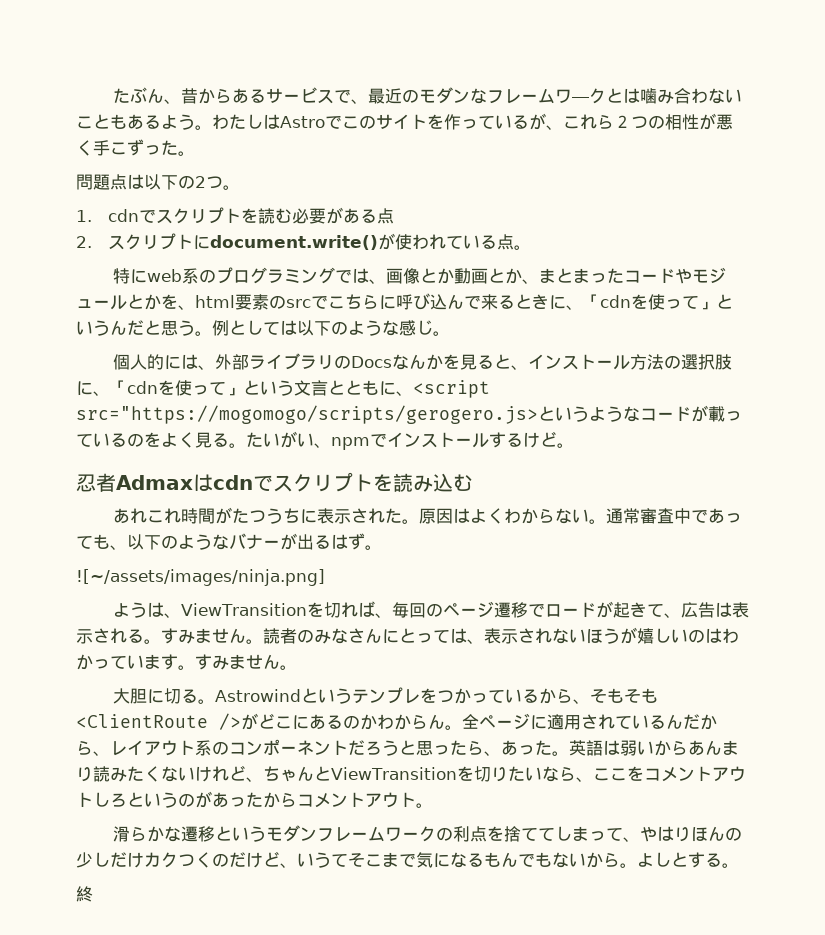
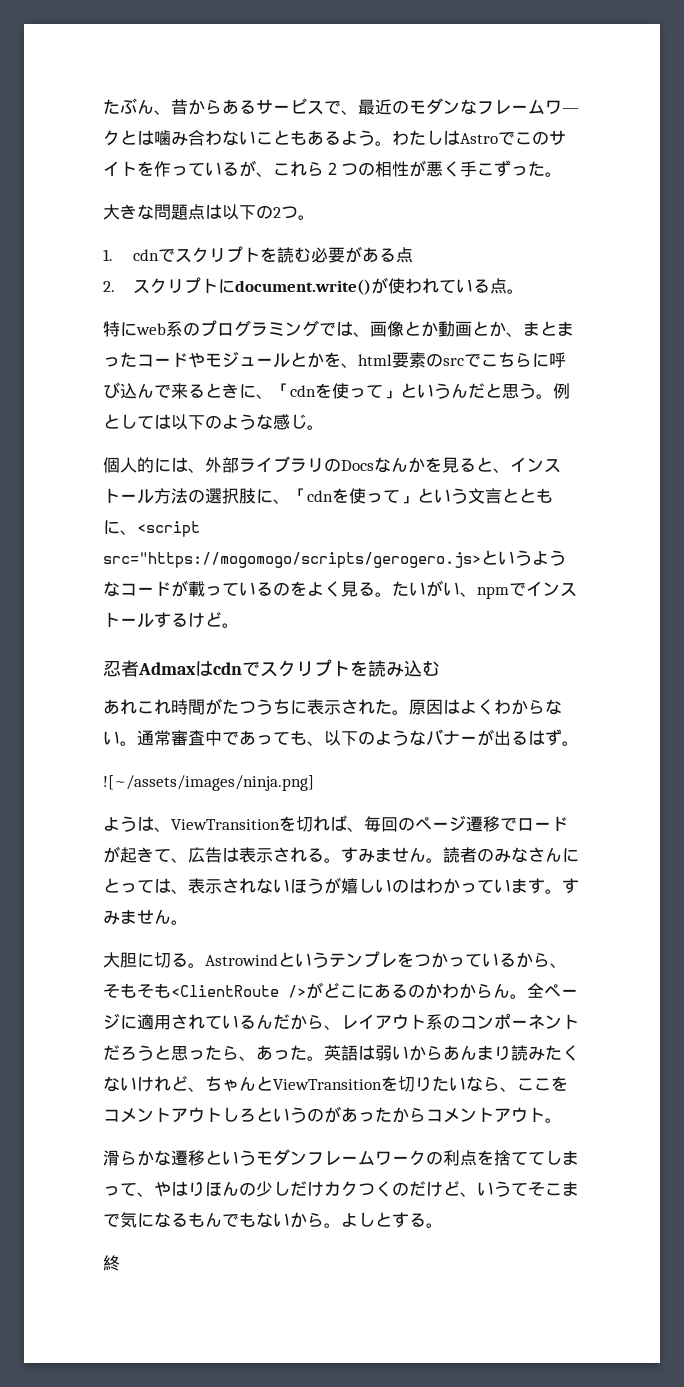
- 問題点は以下の2つ。
+ 大きな問題点は以下の2つ。

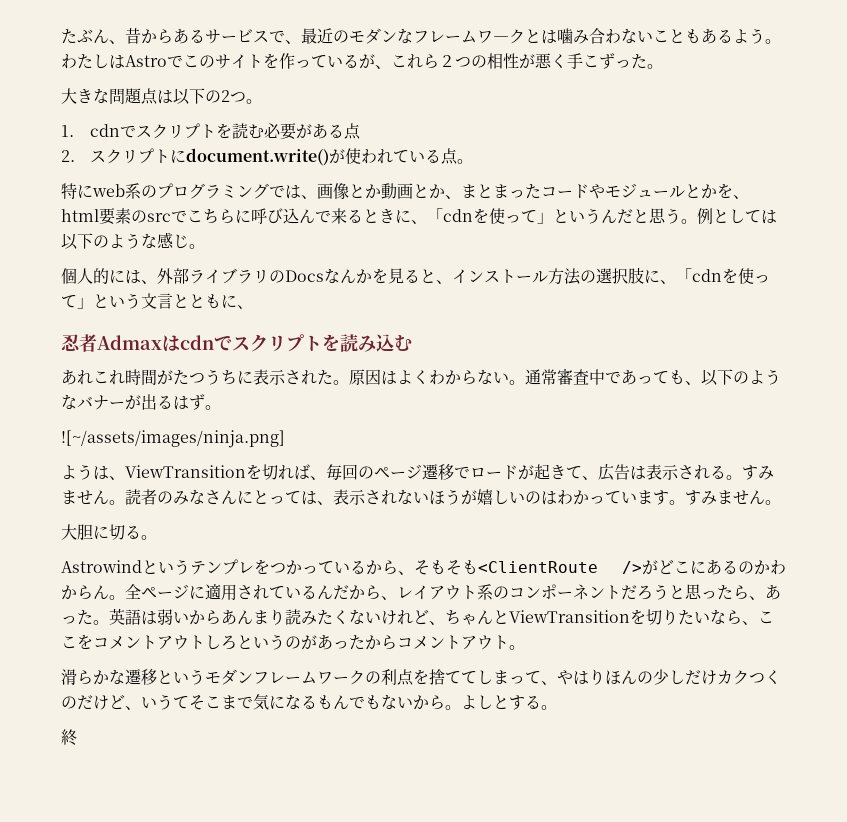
- 個人的には、外部ライブラリのDocsなんかを見ると、インストール方法の選択肢に、「cdnを使って」という文言とともに、<script src="https://mogomogo/scripts/gerogero.js>というようなコードが載っているのをよく見る。たいがい、npmでインストールするけど。
+ 個人的には、外部ライブラリのDocsなんかを見ると、インストール方法の選択肢に、「cdnを使って」という文言とともに、
- 大胆に切る。Astrowindというテンプレをつかっているから、そもそも<ClientRoute />がどこにあるのかわからん。
+ 大胆に切る。
+ Astrowindというテンプレをつかっているから、そもそも<ClientRoute />がどこにあるのかわからん。

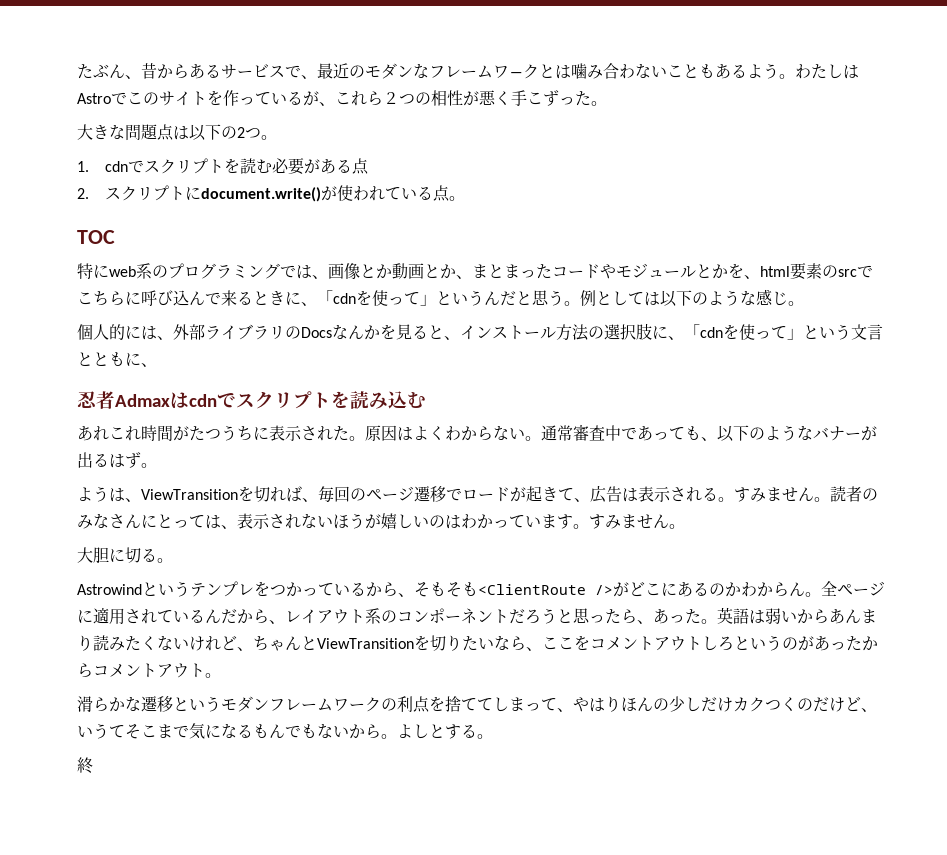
+ TOC
- ![~/assets/images/ninja.png]

